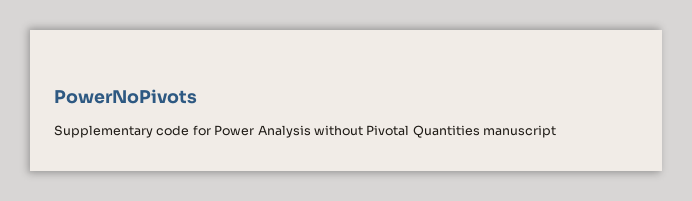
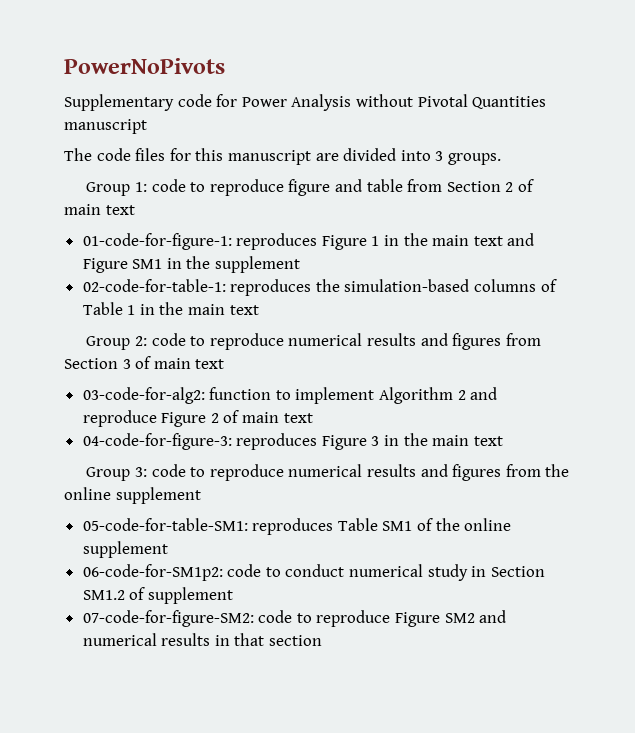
+ The code files for this manuscript are divided into 3 groups.
+ Group 1: code to reproduce figure and table from Section 2 of main text
+ 01-code-for-figure-1: reproduces Figure 1 in the main text and Figure SM1 in the supplement
+ 02-code-for-table-1: reproduces the simulation-based columns of Table 1 in the main text
+ Group 2: code to reproduce numerical results and figures from Section 3 of main text
+ 03-code-for-alg2: function to implement Algorithm 2 and reproduce Figure 2 of main text
+ 04-code-for-figure-3: reproduces Figure 3 in the main text
+ Group 3: code to reproduce numerical results and figures from the online supplement
+ 05-code-for-table-SM1: reproduces Table SM1 of the online supplement
+ 06-code-for-SM1p2: code to conduct numerical study in Section SM1.2 of supplement
+ 07-code-for-figure-SM2: code to reproduce Figure SM2 and numerical results in that section

